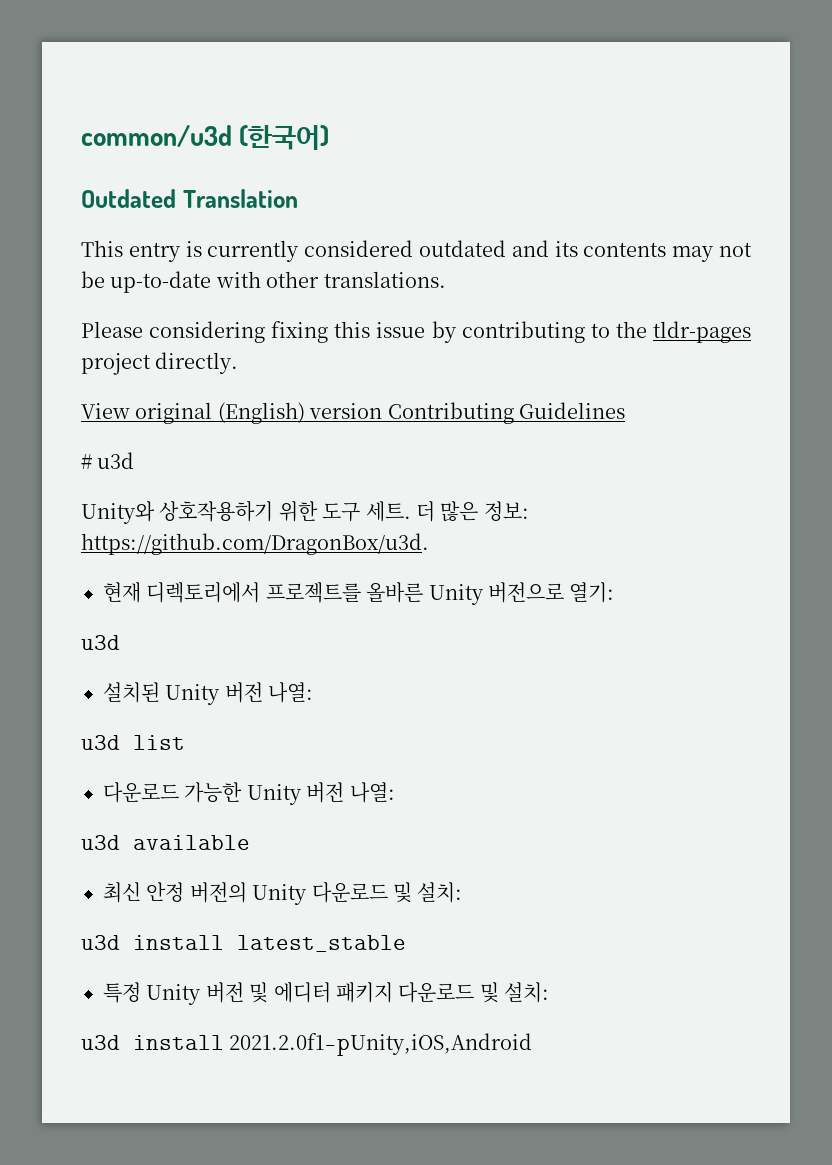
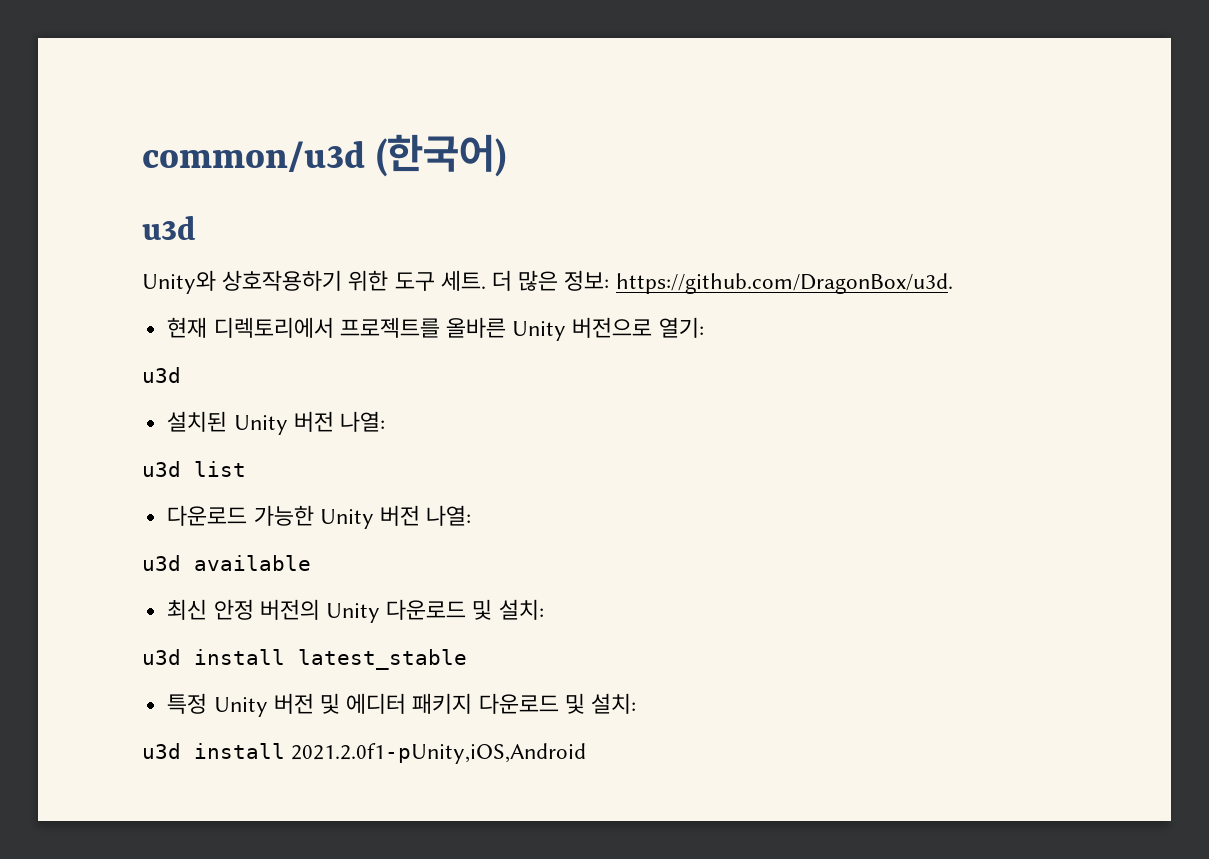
  common/u3d (한국어)
- Outdated Translation
- This entry is currently considered outdated and its contents may not be up-to-date with other translations.
- Please considering fixing this issue by contributing to the tldr-pages project directly.
- View original (English) version Contributing Guidelines
- # u3d
+ u3d

